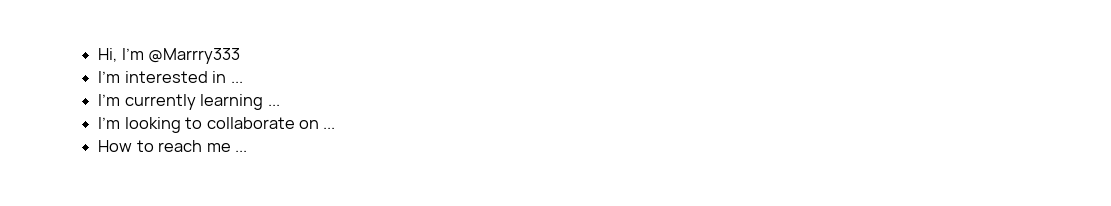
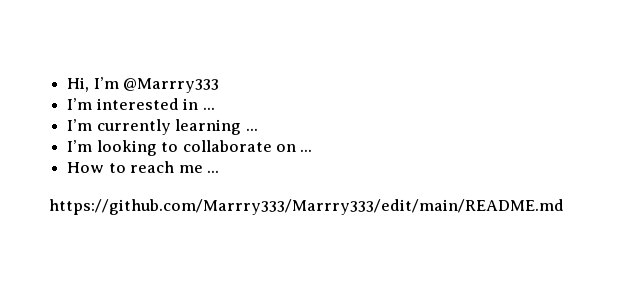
+ https://github.com/Marrry333/Marrry333/edit/main/README.md

